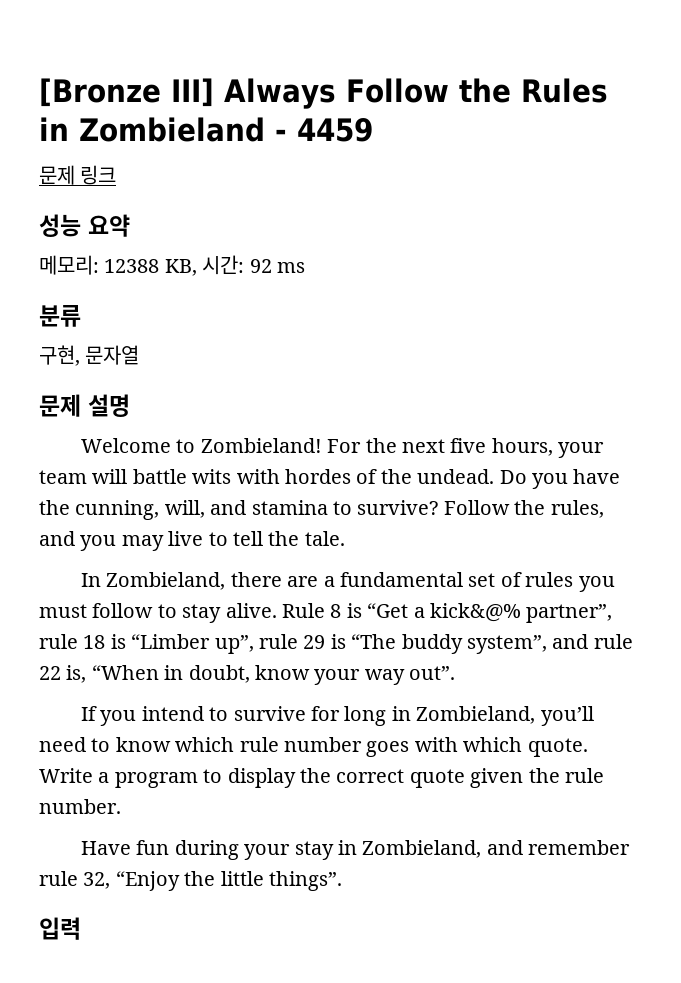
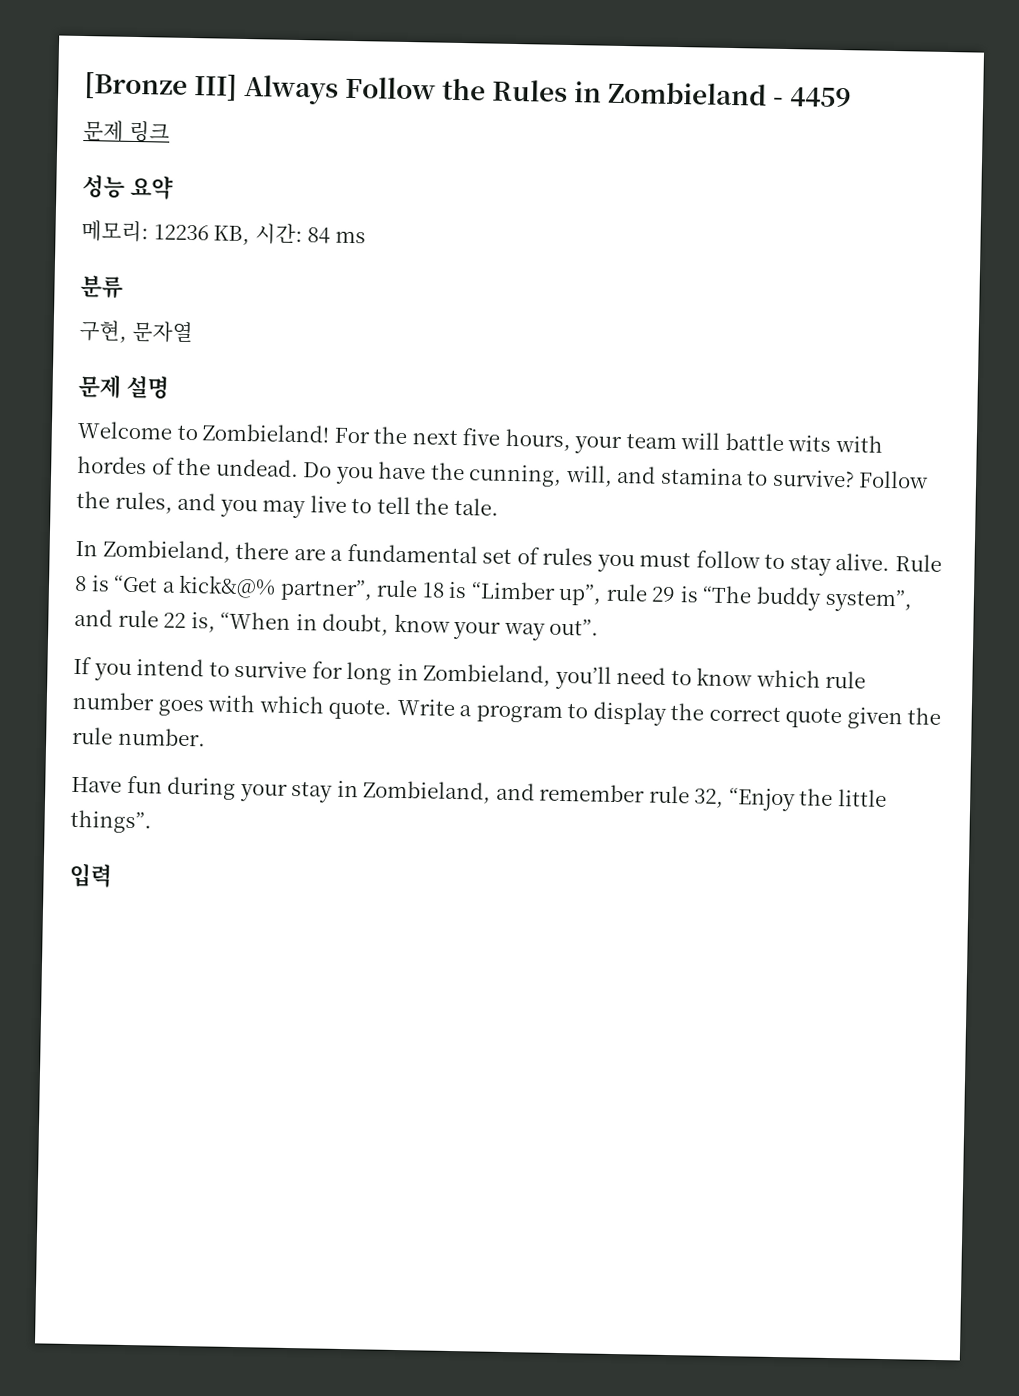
- 메모리: 12388 KB, 시간: 92 ms
+ 메모리: 12236 KB, 시간: 84 ms

